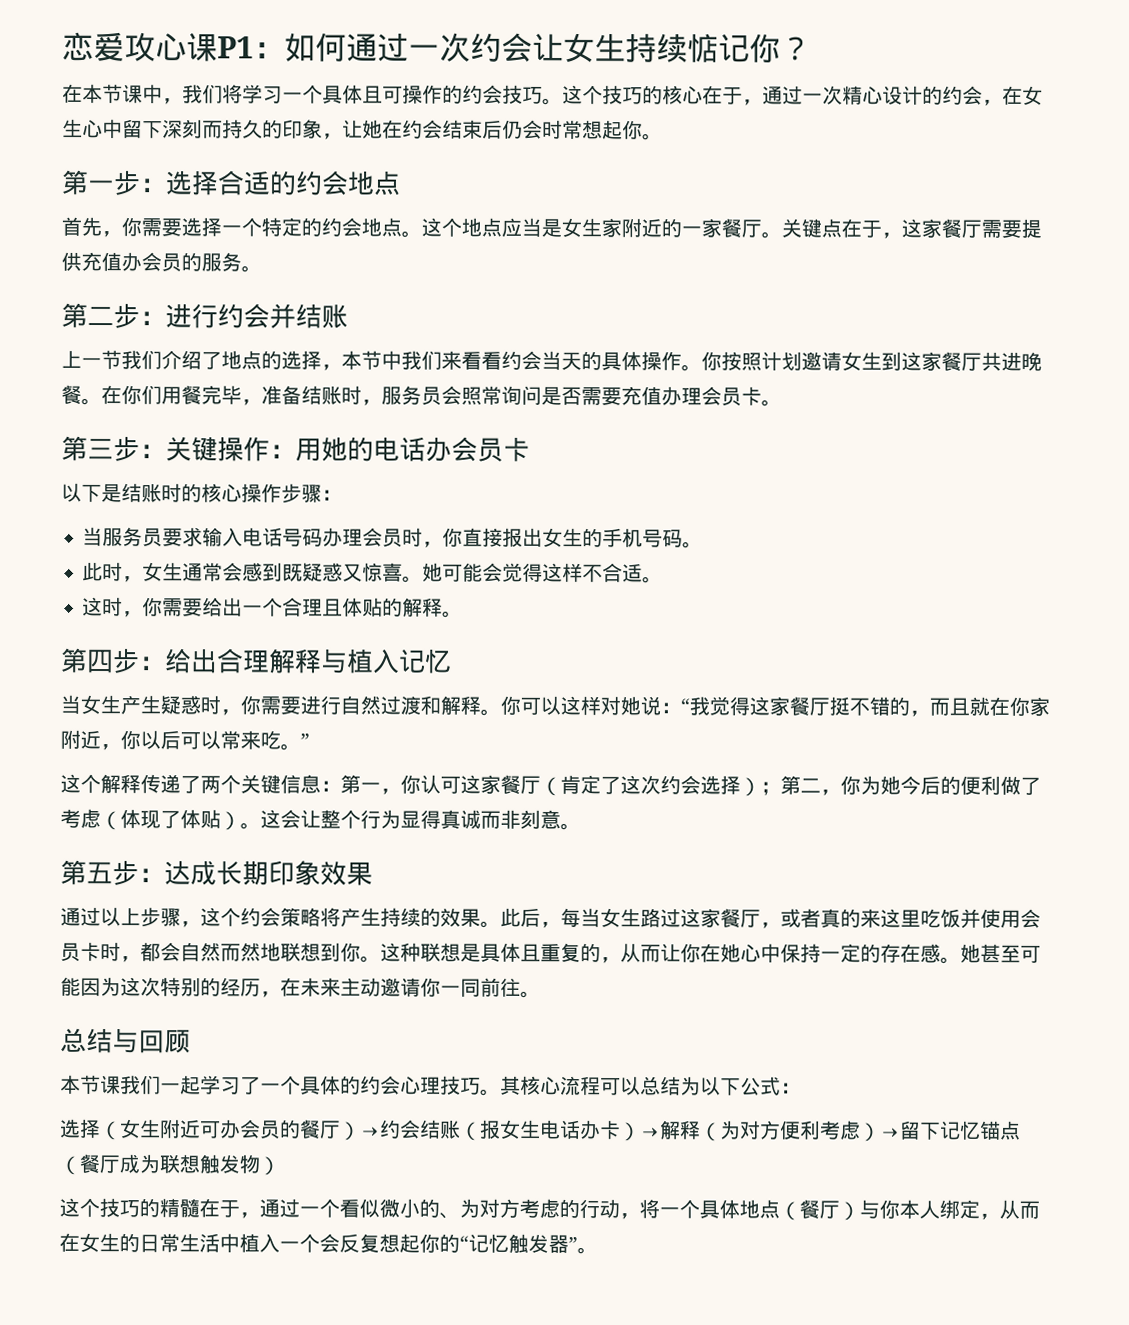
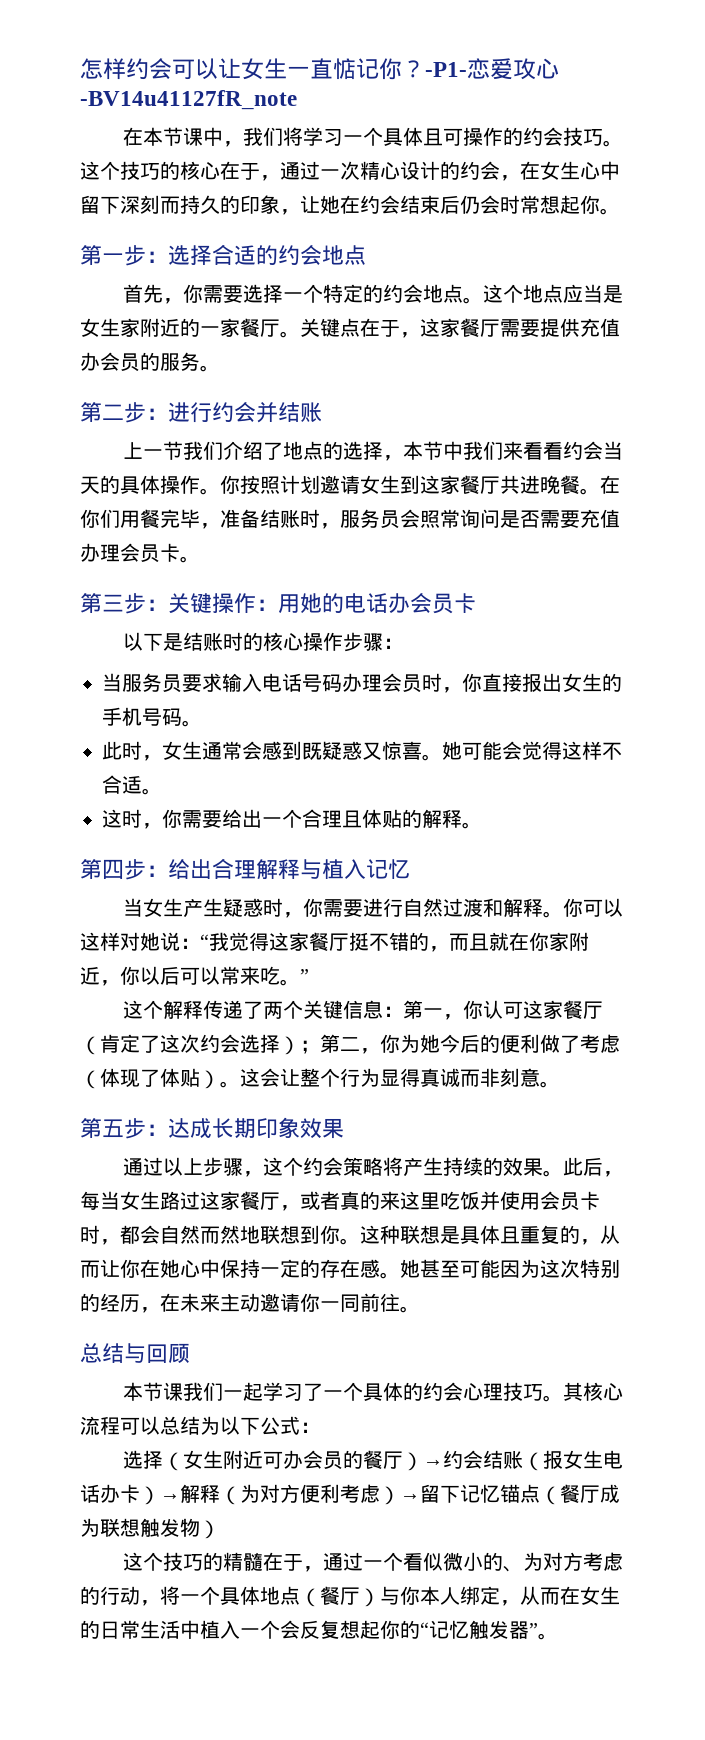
- 恋爱攻心课P1：如何通过一次约会让女生持续惦记你？
+ 怎样约会可以让女生一直惦记你？-P1-恋爱攻心-BV14u41127fR_note

